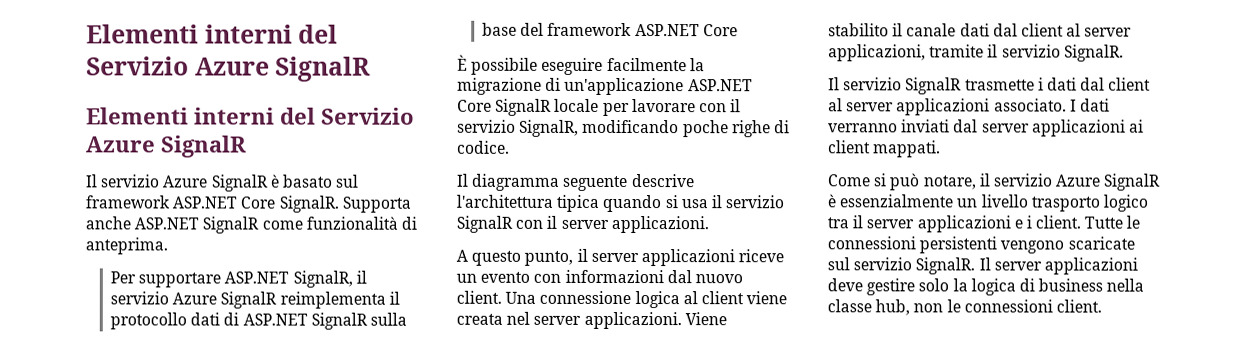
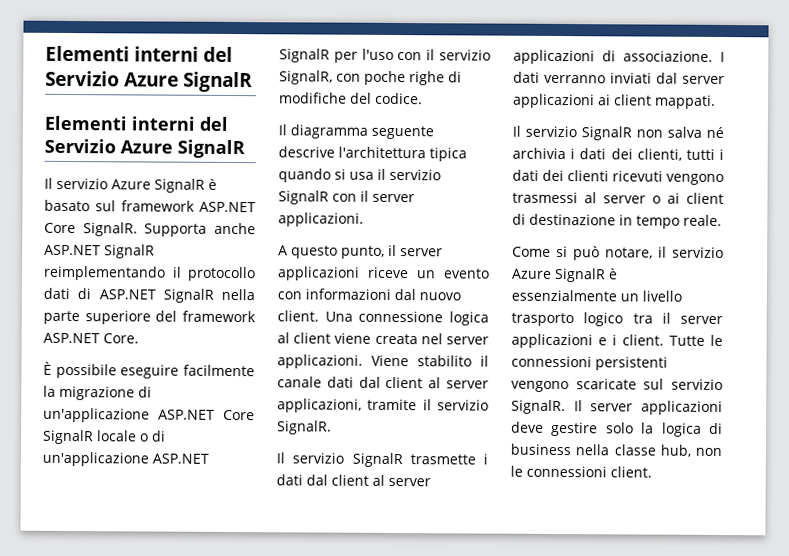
- Supporta anche ASP.NET SignalR come funzionalità di anteprima.
- Per supportare ASP.NET SignalR, il servizio Azure SignalR reimplementa il protocollo dati di ASP.NET SignalR sulla base del framework ASP.NET Core
+ Supporta anche ASP.NET SignalR reimplementando il protocollo dati di ASP.NET SignalR nella parte superiore del framework ASP.NET Core.
- È possibile eseguire facilmente la migrazione di un'applicazione ASP.NET Core SignalR locale per lavorare con il servizio SignalR, modificando poche righe di codice.
+ È possibile eseguire facilmente la migrazione di un'applicazione ASP.NET Core SignalR locale o di un'applicazione ASP.NET SignalR per l'uso con il servizio SignalR, con poche righe di modifiche del codice.
- Il servizio SignalR trasmette i dati dal client al server applicazioni associato.
+ Il servizio SignalR trasmette i dati dal client al server applicazioni di associazione.
+ Il servizio SignalR non salva né archivia i dati dei clienti, tutti i dati dei clienti ricevuti vengono trasmessi al server o ai client di destinazione in tempo reale.

